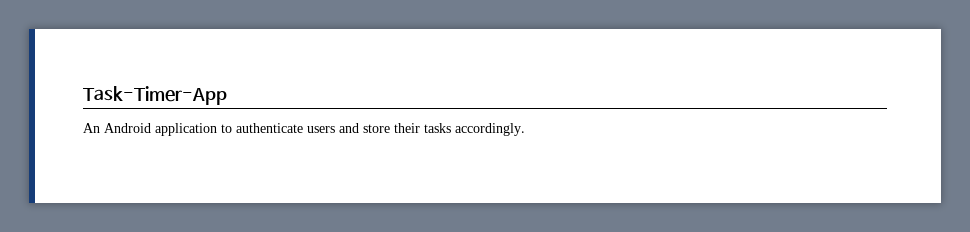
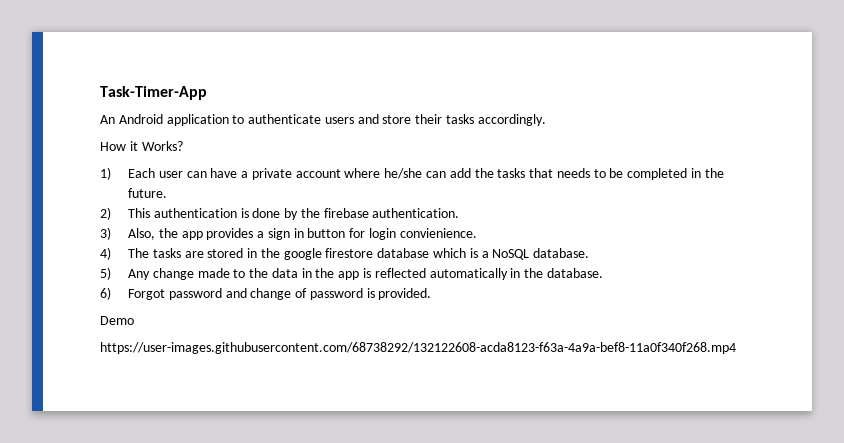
+ How it Works?
+ 1) Each user can have a private account where he/she can add the tasks that needs to be completed in the future.
+ 2) This authentication is done by the firebase authentication.
+ 3) Also, the app provides a sign in button for login convienience.
+ 4) The tasks are stored in the google firestore database which is a NoSQL database.
+ 5) Any change made to the data in the app is reflected automatically in the database.
+ 6) Forgot password and change of password is provided.
+ Demo
+ https://user-images.githubusercontent.com/68738292/132122608-acda8123-f63a-4a9a-bef8-11a0f340f268.mp4

